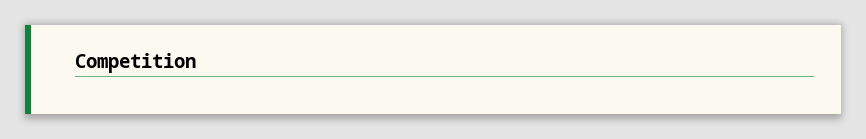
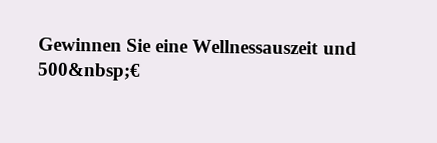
- Competition
+ Gewinnen Sie eine Wellnessauszeit und 500&nbsp;€

